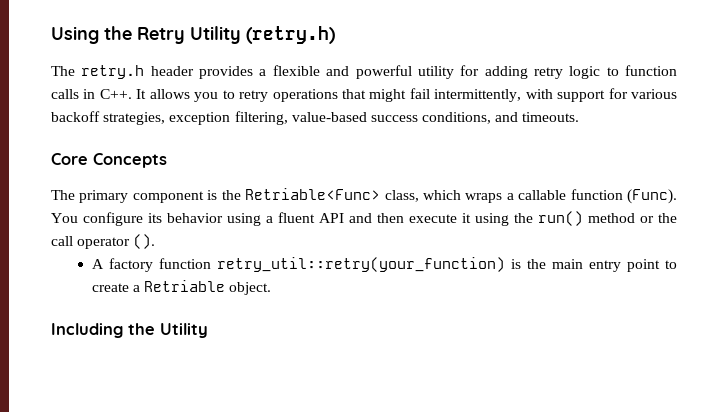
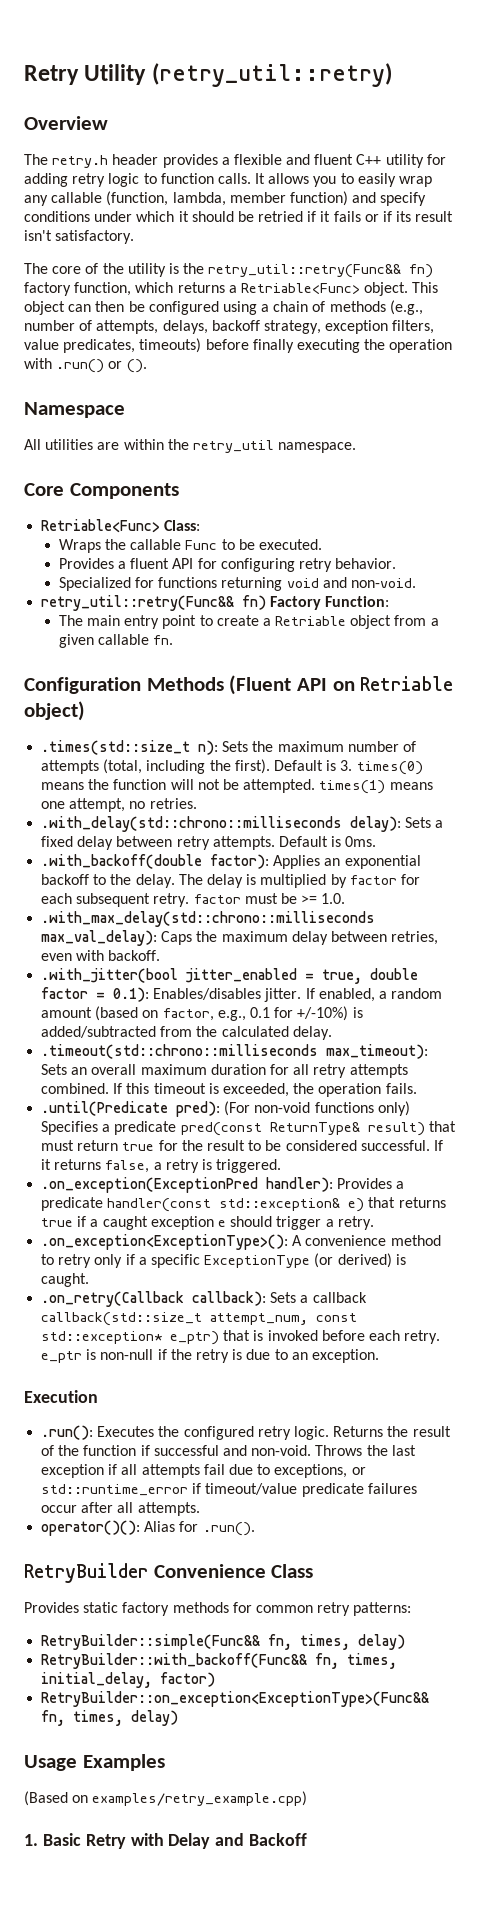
- Using the Retry Utility (retry.h)
+ Retry Utility (retry_util::retry)
+ Overview
- The retry.h header provides a flexible and powerful utility for adding retry logic to function calls in C++. It allows you to retry operations that might fail intermittently, with support for various backoff strategies, exception filtering, value-based success conditions, and timeouts.
- Core Concepts
- The primary component is the Retriable<Func> class, which wraps a callable function (Func). You configure its behavior using a fluent API and then execute it using the run() method or the call operator ().
- A factory function retry_util::retry(your_function) is the main entry point to create a Retriable object.
- Including the Utility
+ The retry.h header provides a flexible and fluent C++ utility for adding retry logic to function calls. It allows you to easily wrap any callable (function, lambda, member function) and specify conditions under which it should be retried if it fails or if its result isn't satisfactory.
+ The core of the utility is the retry_util::retry(Func&& fn) factory function, which returns a Retriable<Func> object. This object can then be configured using a chain of methods (e.g., number of attempts, delays, backoff strategy, exception filters, value predicates, timeouts) before finally executing the operation with .run() or ().
+ Namespace
+ All utilities are within the retry_util namespace.
+ Core Components
+ Retriable<Func> Class:
+ Wraps the callable Func to be executed.
+ Provides a fluent API for configuring retry behavior.
+ Specialized for functions returning void and non-void.
+ retry_util::retry(Func&& fn) Factory Function:
+ The main entry point to create a Retriable object from a given callable fn.
+ Configuration Methods (Fluent API on Retriable object)
+ .times(std::size_t n): Sets the maximum number of attempts (total, including the first). Default is 3. times(0) means the function will not be attempted. times(1) means one attempt, no retries.
+ .with_delay(std::chrono::milliseconds delay): Sets a fixed delay between retry attempts. Default is 0ms.
+ .with_backoff(double factor): Applies an exponential backoff to the delay. The delay is multiplied by factor for each subsequent retry. factor must be >= 1.0.
+ .with_max_delay(std::chrono::milliseconds max_val_delay): Caps the maximum delay between retries, even with backoff.
+ .with_jitter(bool jitter_enabled = true, double factor = 0.1): Enables/disables jitter. If enabled, a random amount (based on factor, e.g., 0.1 for +/-10%) is added/subtracted from the calculated delay.
+ .timeout(std::chrono::milliseconds max_timeout): Sets an overall maximum duration for all retry attempts combined. If this timeout is exceeded, the operation fails.
+ .until(Predicate pred): (For non-void functions only) Specifies a predicate pred(const ReturnType& result) that must return true for the result to be considered successful. If it returns false, a retry is triggered.
+ .on_exception(ExceptionPred handler): Provides a predicate handler(const std::exception& e) that returns true if a caught exception e should trigger a retry.
+ .on_exception<ExceptionType>(): A convenience method to retry only if a specific ExceptionType (or derived) is caught.
+ .on_retry(Callback callback): Sets a callback callback(std::size_t attempt_num, const std::exception* e_ptr) that is invoked before each retry. e_ptr is non-null if the retry is due to an exception.
+ Execution
+ .run(): Executes the configured retry logic. Returns the result of the function if successful and non-void. Throws the last exception if all attempts fail due to exceptions, or std::runtime_error if timeout/value predicate failures occur after all attempts.
+ operator()(): Alias for .run().
+ RetryBuilder Convenience Class
+ Provides static factory methods for common retry patterns:
+ RetryBuilder::simple(Func&& fn, times, delay)
+ RetryBuilder::with_backoff(Func&& fn, times, initial_delay, factor)
+ RetryBuilder::on_exception<ExceptionType>(Func&& fn, times, delay)
+ Usage Examples
+ (Based on examples/retry_example.cpp)
+ 1. Basic Retry with Delay and Backoff

